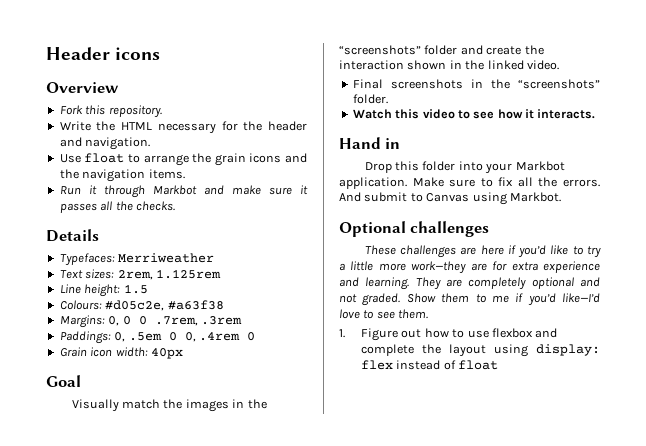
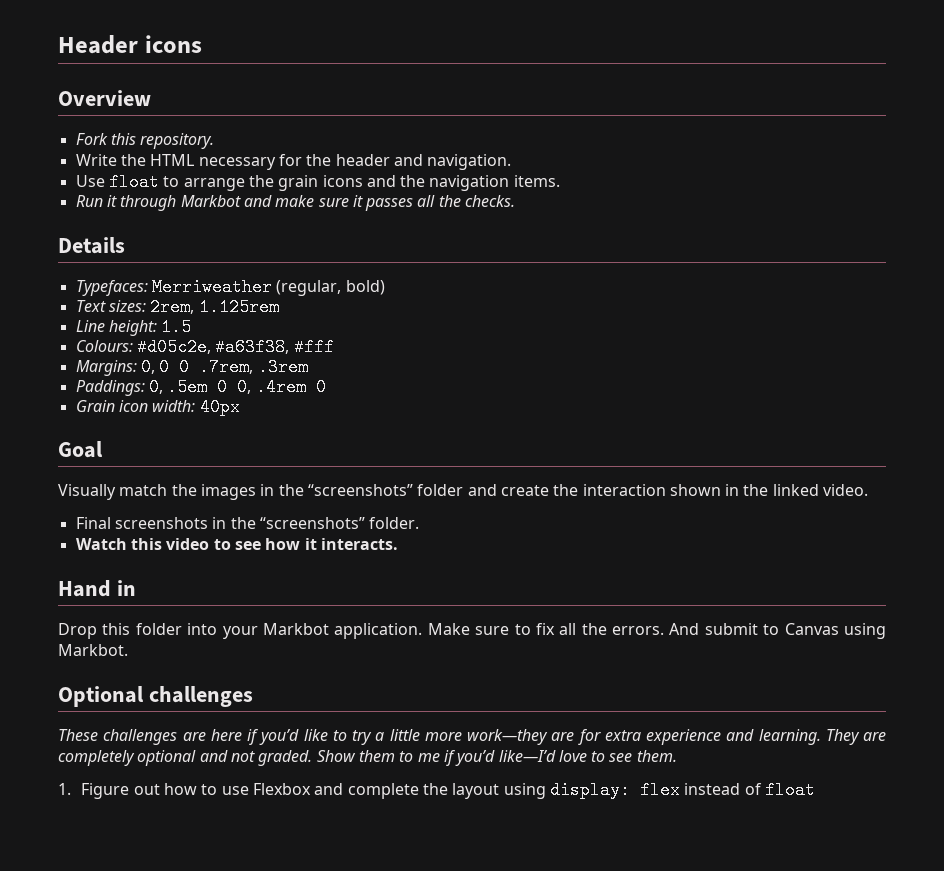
- Typefaces: Merriweather
+ Typefaces: Merriweather (regular, bold)
- Colours: #d05c2e, #a63f38
+ Colours: #d05c2e, #a63f38, #fff
- 1. Figure out how to use flexbox and complete the layout using display: flex instead of float
+ 1. Figure out how to use Flexbox and complete the layout using display: flex instead of float

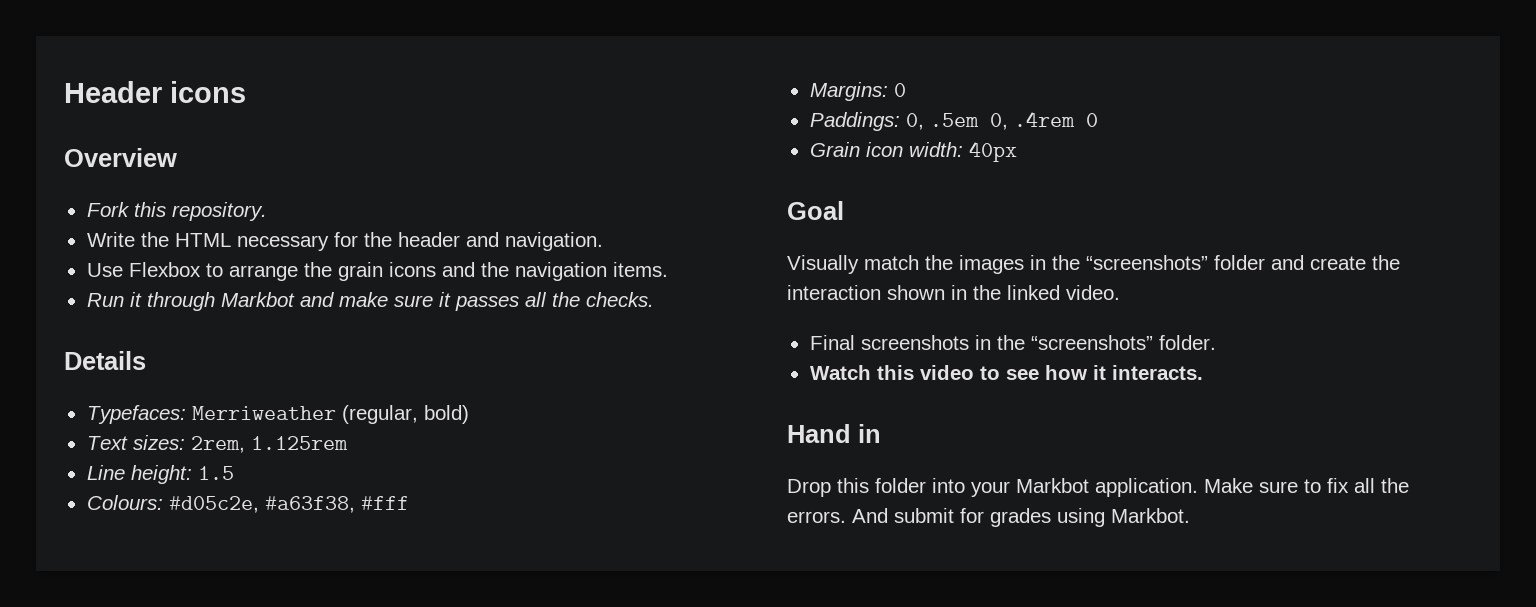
- Use float to arrange the grain icons and the navigation items.
+ Use Flexbox to arrange the grain icons and the navigation items.
- Margins: 0, 0 0 .7rem, .3rem
+ Margins: 0
- Paddings: 0, .5em 0 0, .4rem 0
+ Paddings: 0, .5em 0, .4rem 0
- And submit to Canvas using Markbot.
+ And submit for grades using Markbot.
- Optional challenges
- These challenges are here if you’d like to try a little more work—they are for extra experience and learning. They are completely optional and not graded. Show them to me if you’d like—I’d love to see them.
- 1. Figure out how to use Flexbox and complete the layout using display: flex instead of float

